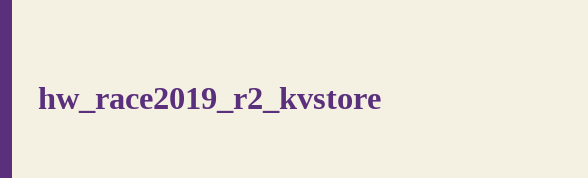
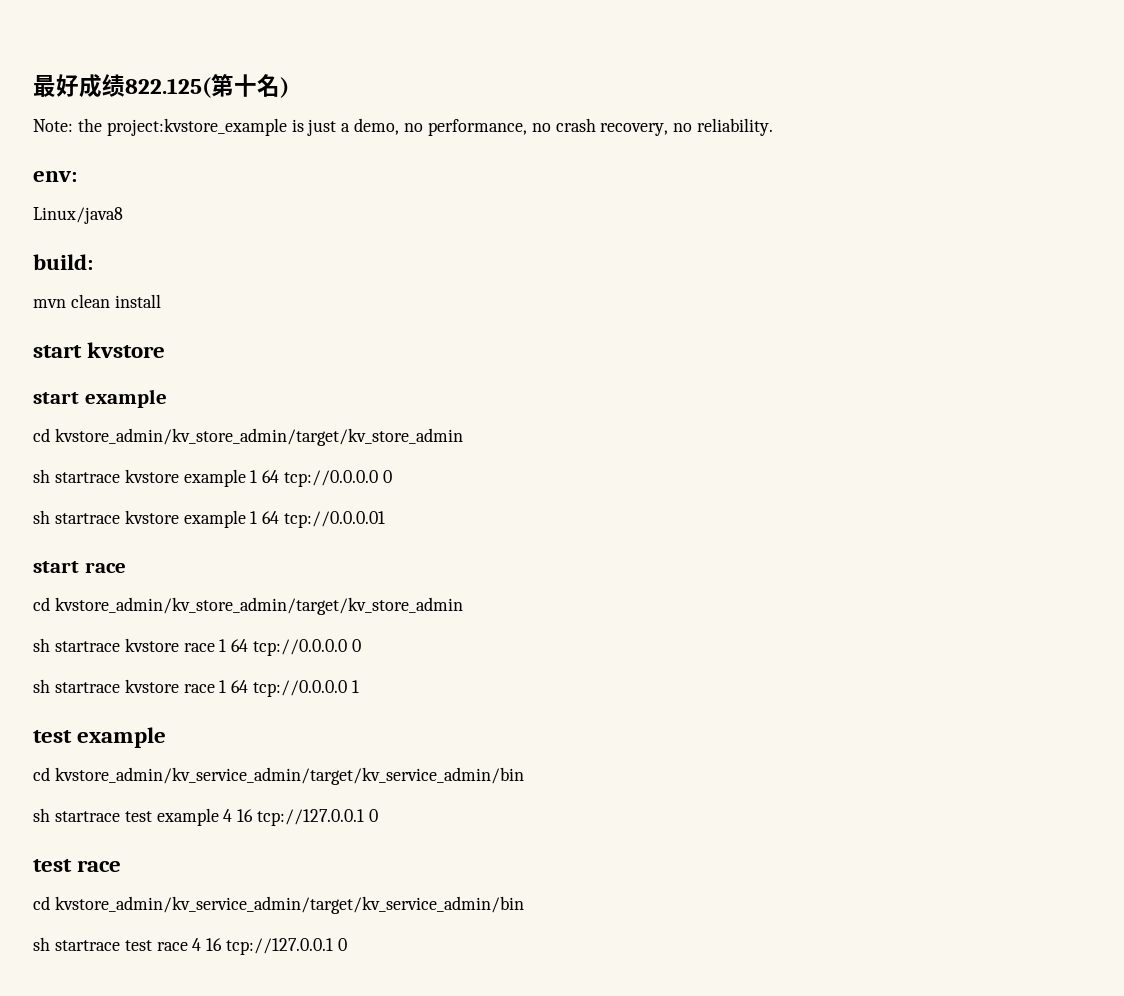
- hw_race2019_r2_kvstore
+ 最好成绩822.125(第十名)
+ Note: the project:kvstore_example is just a demo, no performance, no crash recovery, no reliability.
+ env:
+ Linux/java8
+ build:
+ mvn clean install
+ start kvstore
+ start example
+ cd kvstore_admin/kv_store_admin/target/kv_store_admin
+ sh startrace kvstore example 1 64 tcp://0.0.0.0 0
+ sh startrace kvstore example 1 64 tcp://0.0.0.01
+ start race
+ cd kvstore_admin/kv_store_admin/target/kv_store_admin
+ sh startrace kvstore race 1 64 tcp://0.0.0.0 0
+ sh startrace kvstore race 1 64 tcp://0.0.0.0 1
+ test example
+ cd kvstore_admin/kv_service_admin/target/kv_service_admin/bin
+ sh startrace test example 4 16 tcp://127.0.0.1 0
+ test race
+ cd kvstore_admin/kv_service_admin/target/kv_service_admin/bin
+ sh startrace test race 4 16 tcp://127.0.0.1 0

